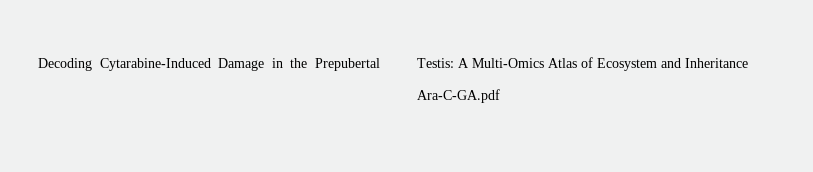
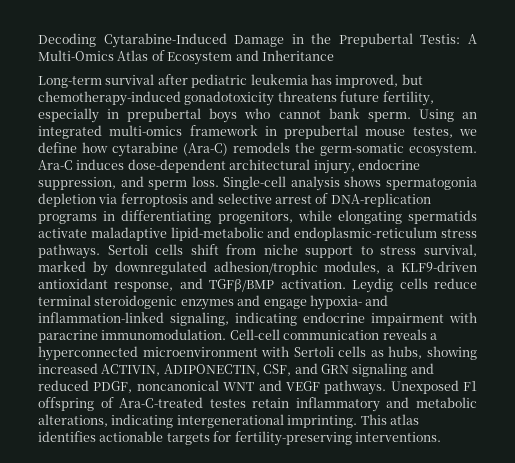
- Ara-C-GA.pdf
+ Long-term survival after pediatric leukemia has improved, but chemotherapy-induced gonadotoxicity threatens future fertility, especially in prepubertal boys who cannot bank sperm. Using an integrated multi-omics framework in prepubertal mouse testes, we define how cytarabine (Ara-C) remodels the germ-somatic ecosystem. Ara-C induces dose-dependent architectural injury, endocrine suppression, and sperm loss. Single-cell analysis shows spermatogonia depletion via ferroptosis and selective arrest of DNA-replication programs in differentiating progenitors, while elongating spermatids activate maladaptive lipid-metabolic and endoplasmic-reticulum stress pathways. Sertoli cells shift from niche support to stress survival, marked by downregulated adhesion/trophic modules, a KLF9-driven antioxidant response, and TGFβ/BMP activation. Leydig cells reduce terminal steroidogenic enzymes and engage hypoxia- and inflammation-linked signaling, indicating endocrine impairment with paracrine immunomodulation. Cell-cell communication reveals a hyperconnected microenvironment with Sertoli cells as hubs, showing increased ACTIVIN, ADIPONECTIN, CSF, and GRN signaling and reduced PDGF, noncanonical WNT and VEGF pathways. Unexposed F1 offspring of Ara-C-treated testes retain inflammatory and metabolic alterations, indicating intergenerational imprinting. This atlas identifies actionable targets for fertility-preserving interventions.

